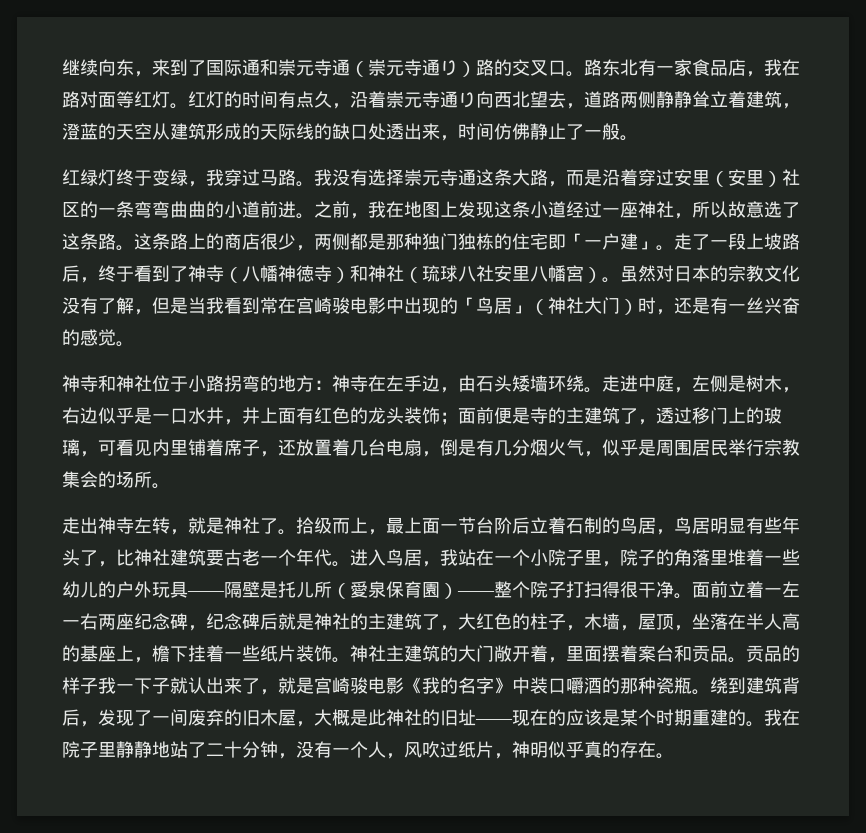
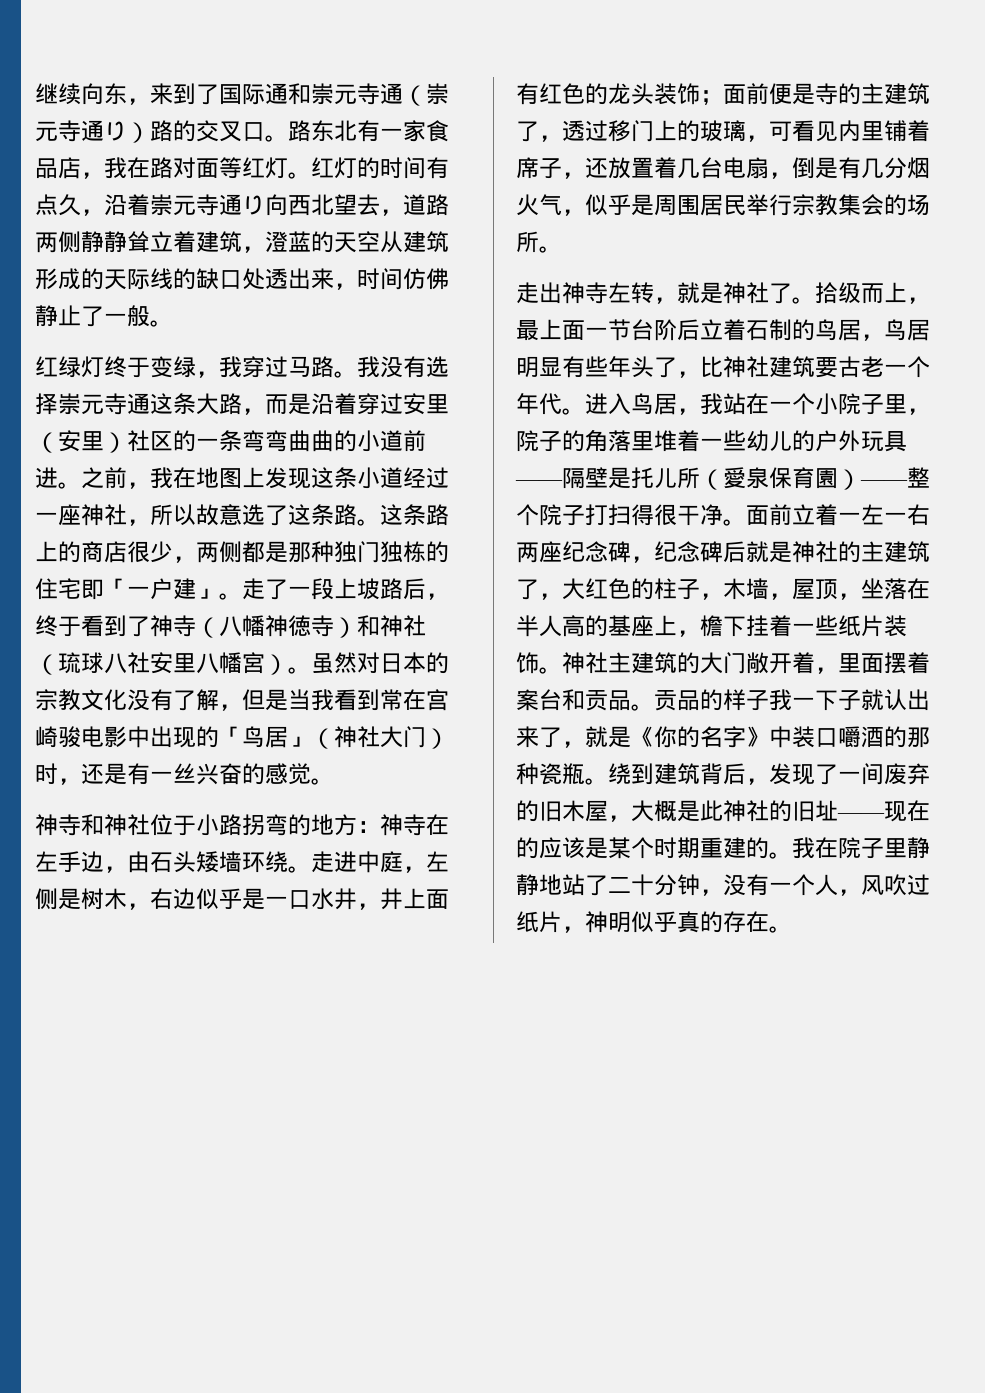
- 贡品的样子我一下子就认出来了，就是宫崎骏电影《我的名字》中装口嚼酒的那种瓷瓶。
+ 贡品的样子我一下子就认出来了，就是《你的名字》中装口嚼酒的那种瓷瓶。

